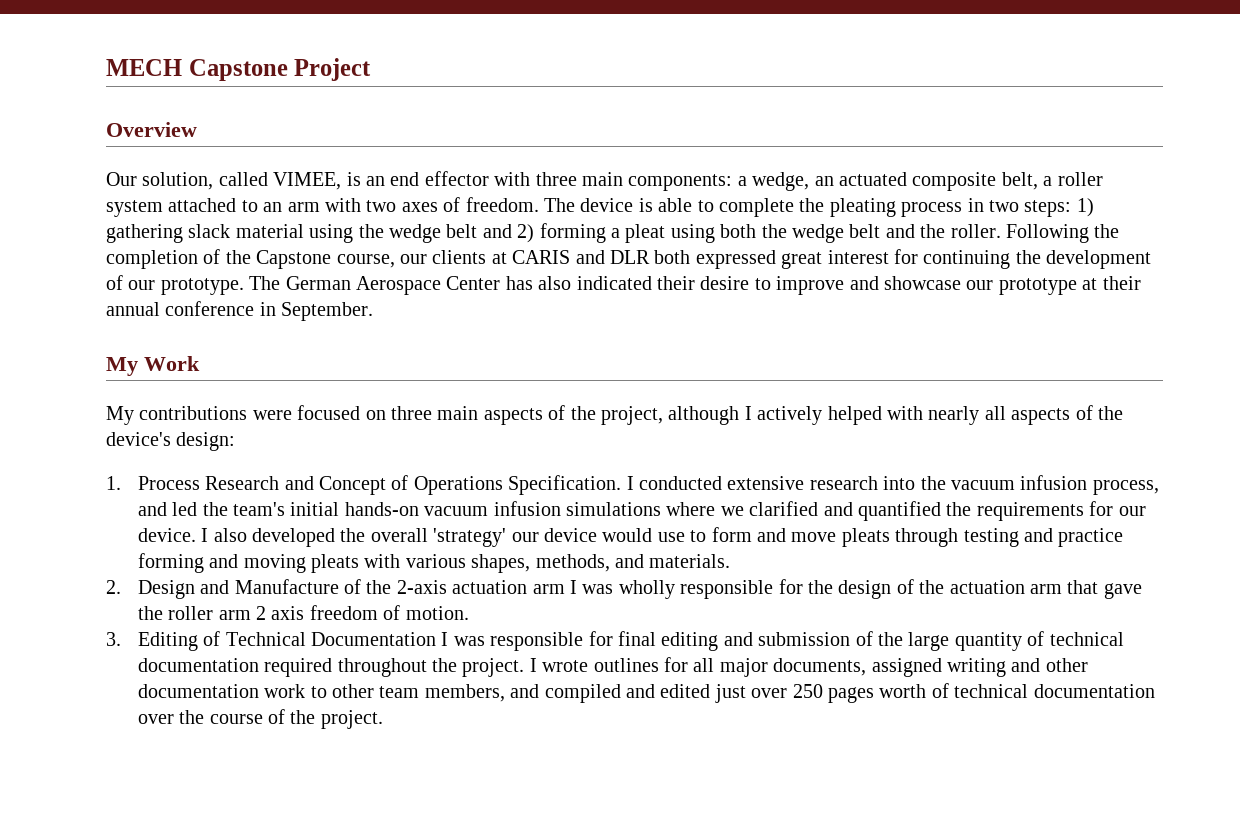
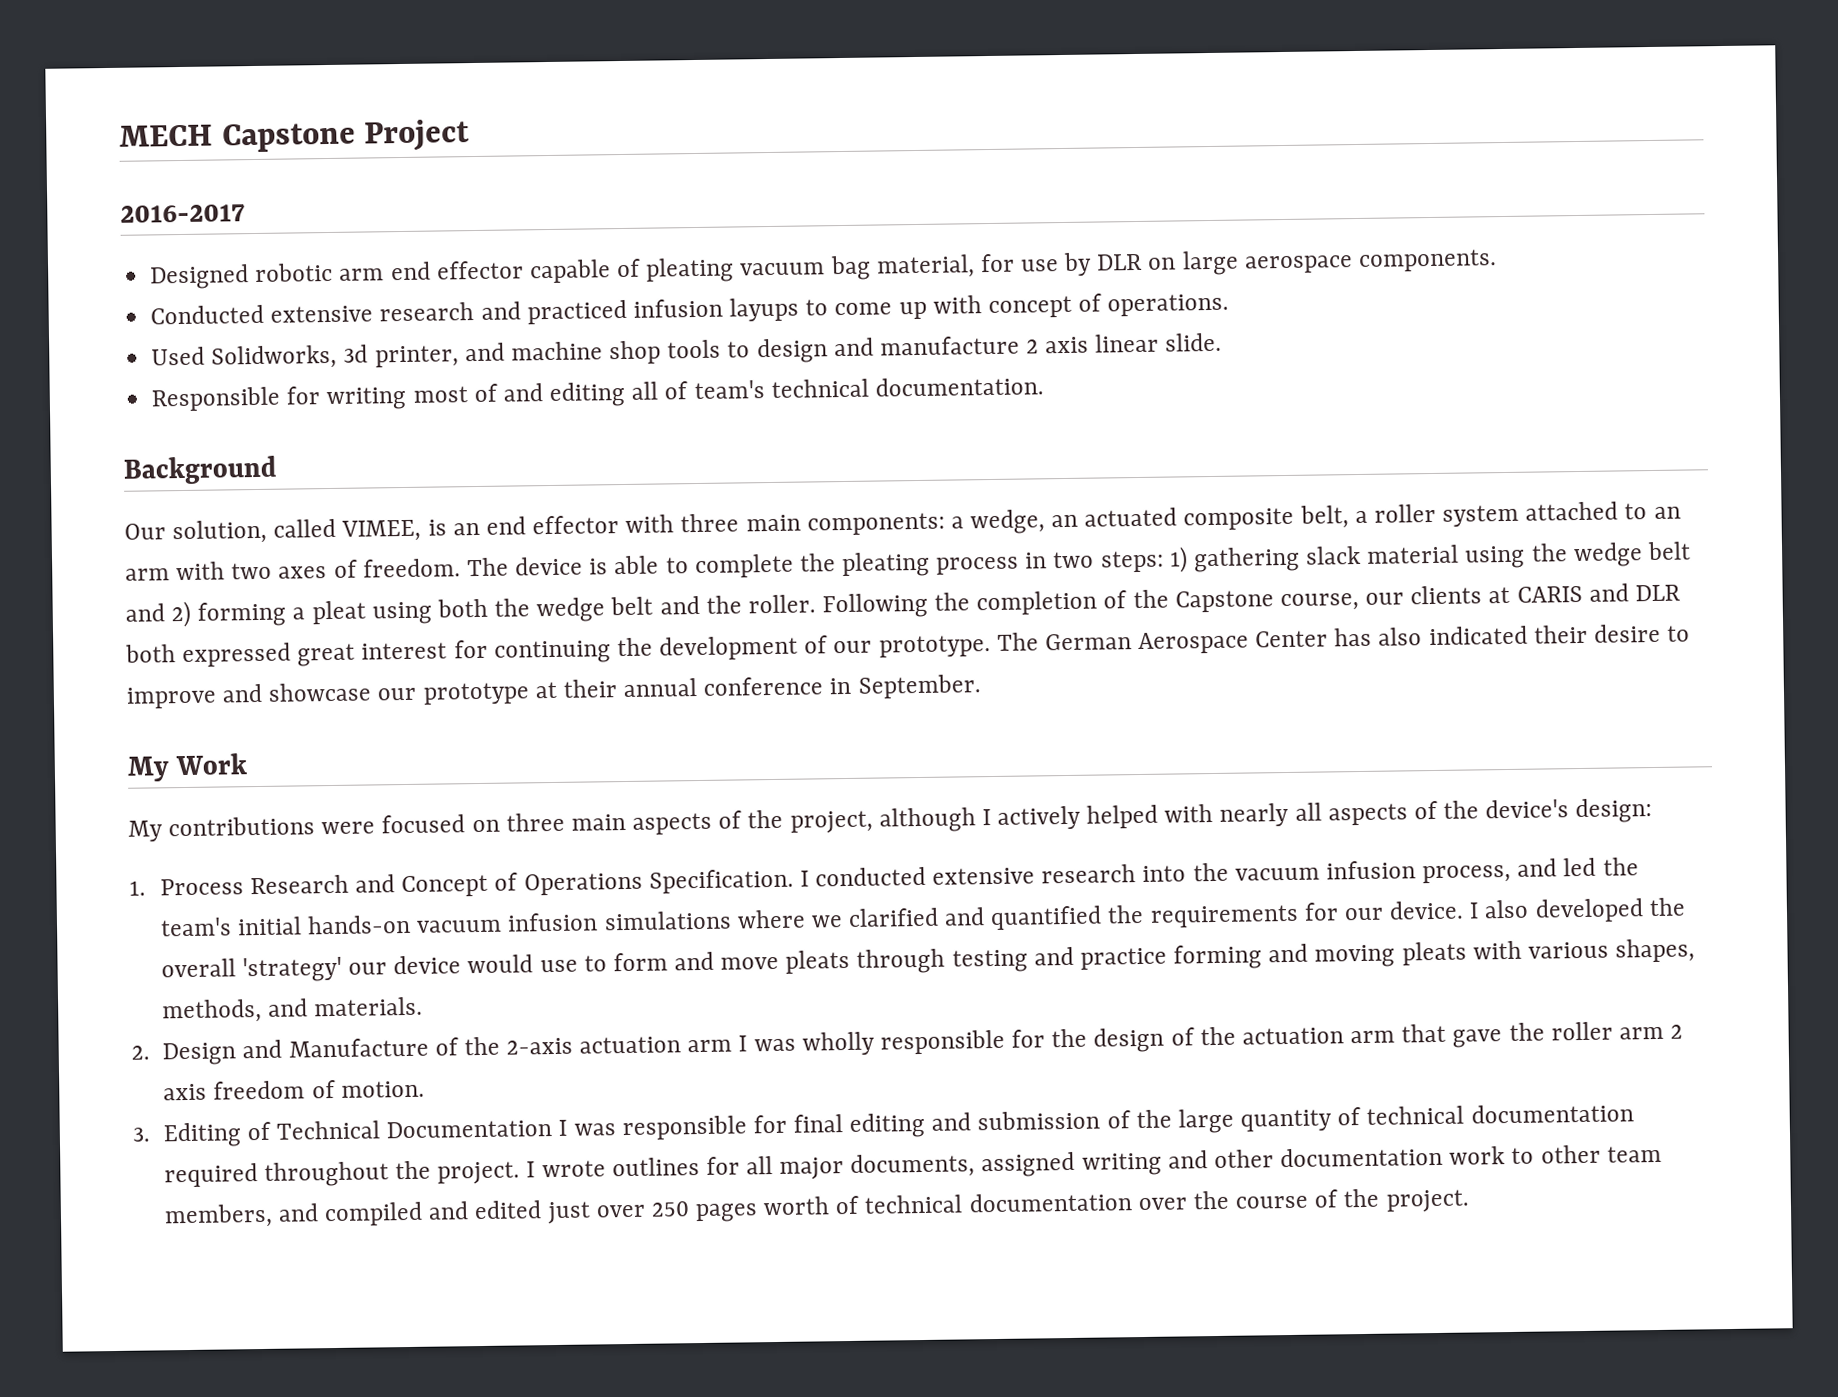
- Overview
+ 2016-2017
+ Designed robotic arm end effector capable of pleating vacuum bag material, for use by DLR on large aerospace components.
+ Conducted extensive research and practiced infusion layups to come up with concept of operations.
+ Used Solidworks, 3d printer, and machine shop tools to design and manufacture 2 axis linear slide.
+ Responsible for writing most of and editing all of team's technical documentation.
+ Background

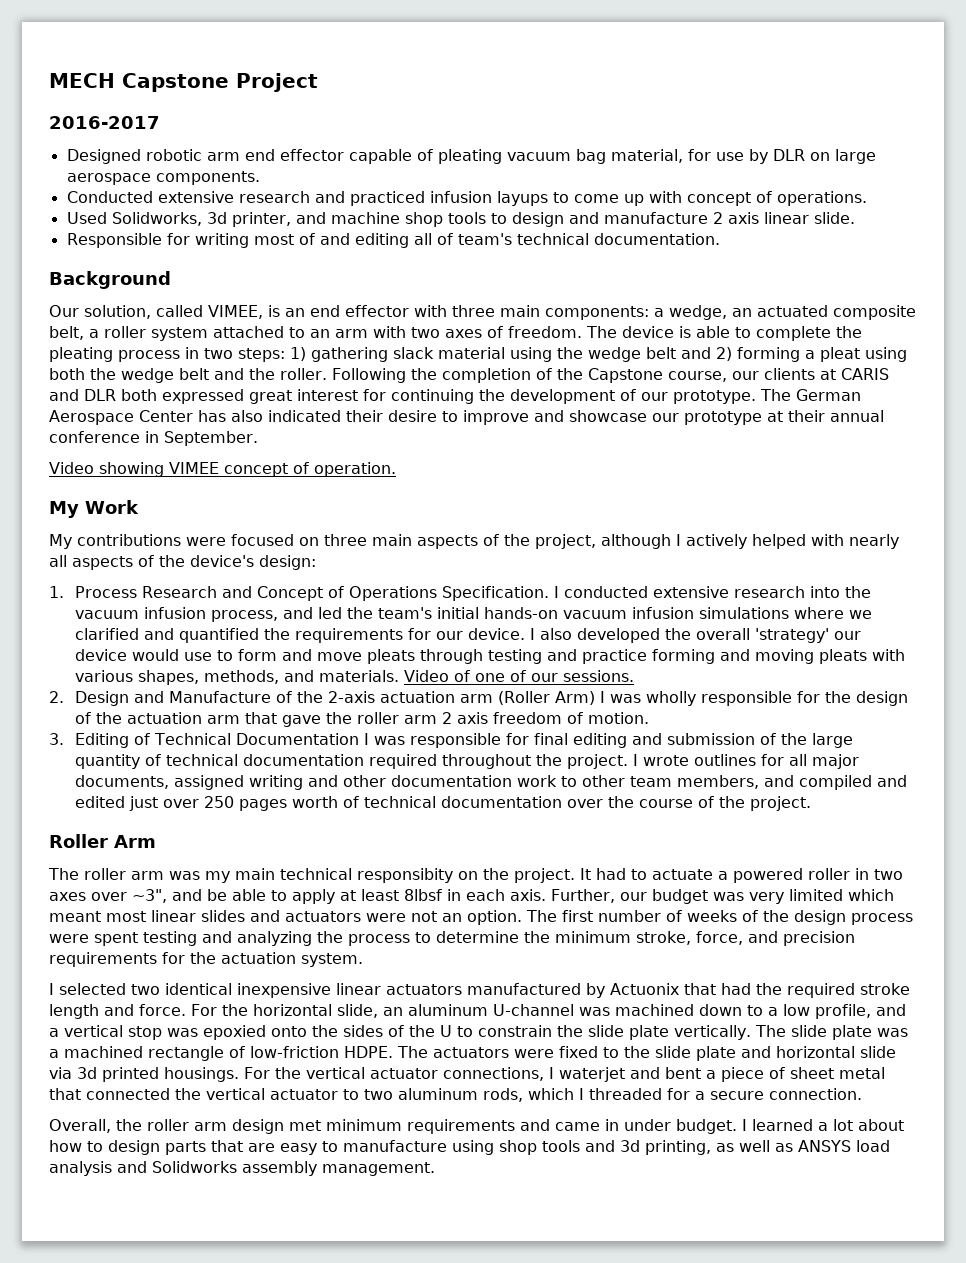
+ Video showing VIMEE concept of operation.
+ Video of one of our sessions.
- 2. Design and Manufacture of the 2-axis actuation arm I was wholly responsible for the design of the actuation arm that gave the roller arm 2 axis freedom of motion.
+ 2. Design and Manufacture of the 2-axis actuation arm (Roller Arm) I was wholly responsible for the design of the actuation arm that gave the roller arm 2 axis freedom of motion.
+ Roller Arm
+ The roller arm was my main technical responsibity on the project. It had to actuate a powered roller in two axes over ~3", and be able to apply at least 8lbsf in each axis. Further, our budget was very limited which meant most linear slides and actuators were not an option. The first number of weeks of the design process were spent testing and analyzing the process to determine the minimum stroke, force, and precision requirements for the actuation system.
+ I selected two identical inexpensive linear actuators manufactured by Actuonix that had the required stroke length and force. For the horizontal slide, an aluminum U-channel was machined down to a low profile, and a vertical stop was epoxied onto the sides of the U to constrain the slide plate vertically. The slide plate was a machined rectangle of low-friction HDPE. The actuators were fixed to the slide plate and horizontal slide via 3d printed housings. For the vertical actuator connections, I waterjet and bent a piece of sheet metal that connected the vertical actuator to two aluminum rods, which I threaded for a secure connection.
+ Overall, the roller arm design met minimum requirements and came in under budget. I learned a lot about how to design parts that are easy to manufacture using shop tools and 3d printing, as well as ANSYS load analysis and Solidworks assembly management.

